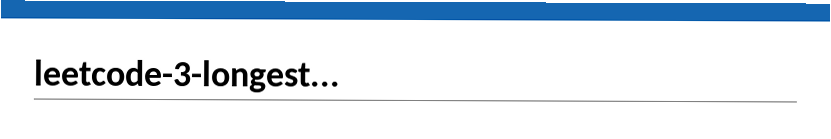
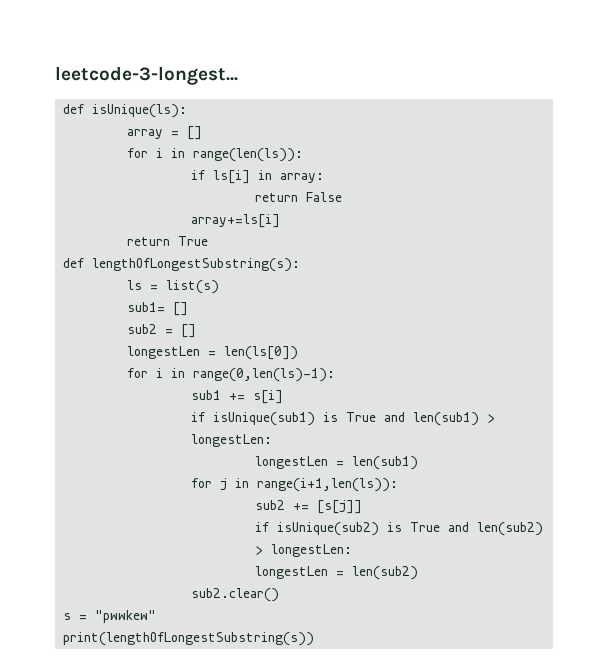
+ def isUnique(ls):
+ array = []
+ for i in range(len(ls)):
+ if ls[i] in array:
+ return False
+ array+=ls[i]
+ return True
+ def lengthOfLongestSubstring(s):
+ ls = list(s)
+ sub1= []
+ sub2 = []
+ longestLen = len(ls[0])
+ for i in range(0,len(ls)-1):
+ sub1 += s[i]
+ if isUnique(sub1) is True and len(sub1) > longestLen:
+ longestLen = len(sub1)
+ for j in range(i+1,len(ls)):
+ sub2 += [s[j]]
+ if isUnique(sub2) is True and len(sub2) > longestLen:
+ longestLen = len(sub2)
+ sub2.clear()
+ s = "pwwkew"
+ print(lengthOfLongestSubstring(s))

